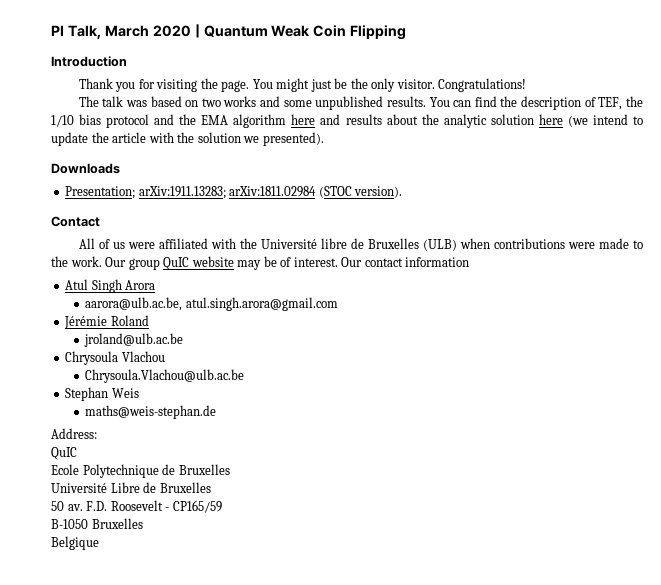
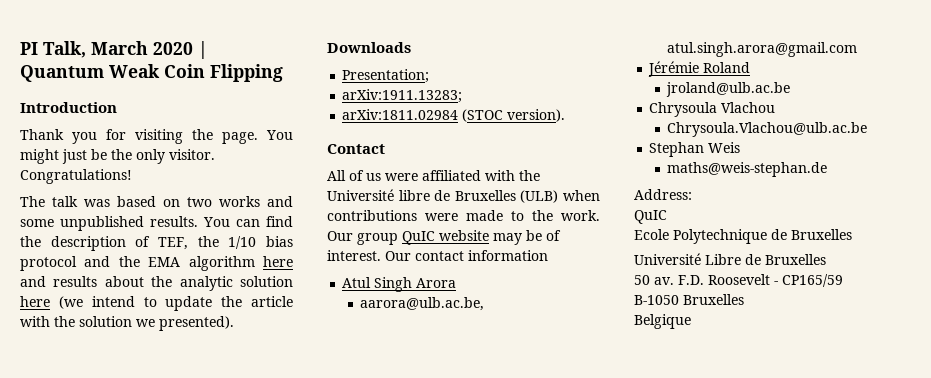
- Presentation; arXiv:1911.13283; arXiv:1811.02984 (STOC version).
+ Presentation;
+ arXiv:1911.13283;
+ arXiv:1811.02984 (STOC version).

